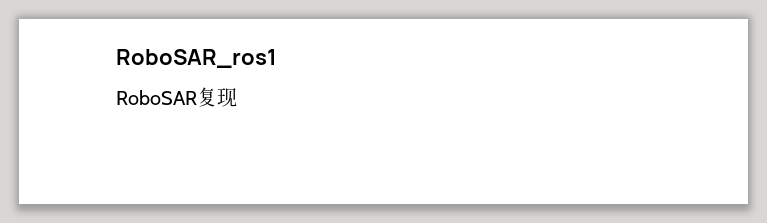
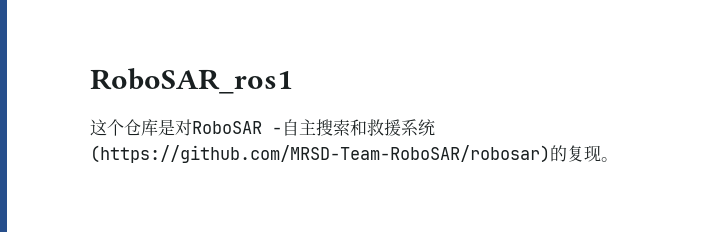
- RoboSAR复现
+ 这个仓库是对RoboSAR -自主搜索和救援系统(https://github.com/MRSD-Team-RoboSAR/robosar)的复现。

